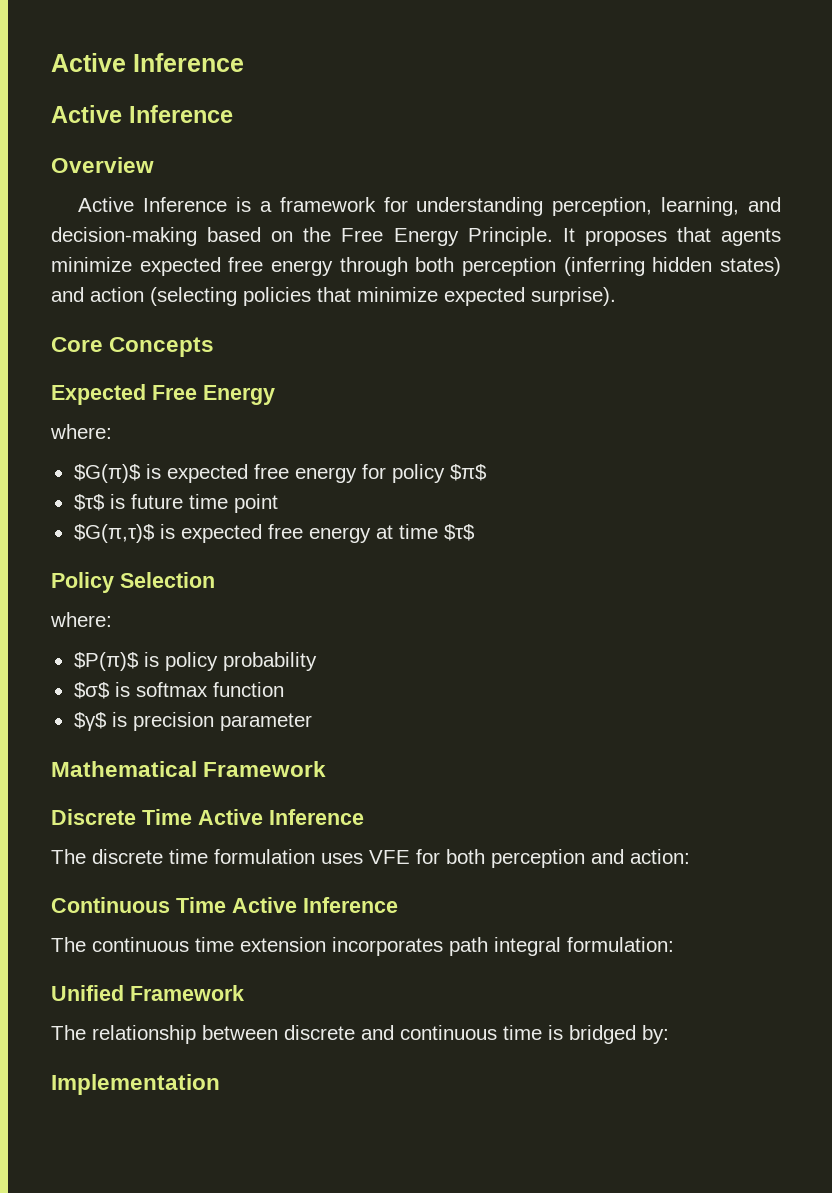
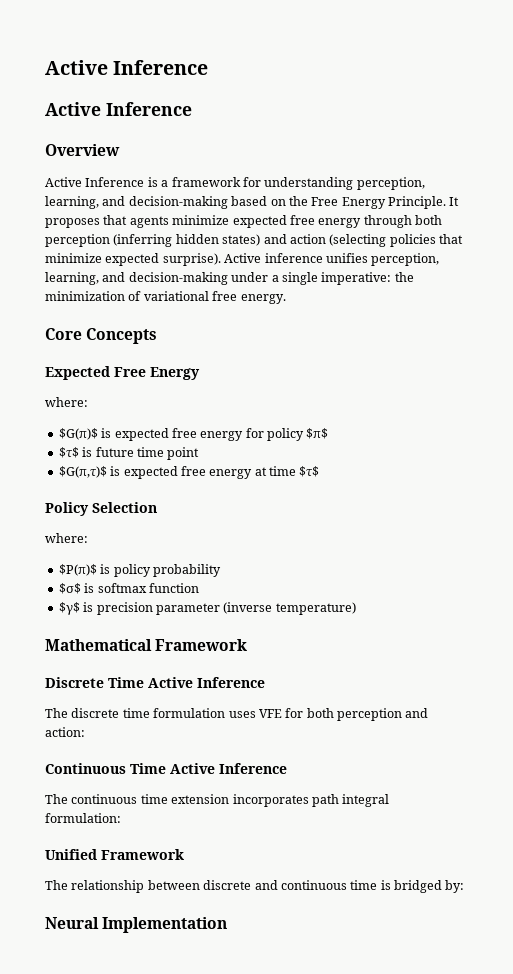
+ Active inference unifies perception, learning, and decision-making under a single imperative: the minimization of variational free energy.
- $γ$ is precision parameter
+ $γ$ is precision parameter (inverse temperature)
- Implementation
+ Neural Implementation

